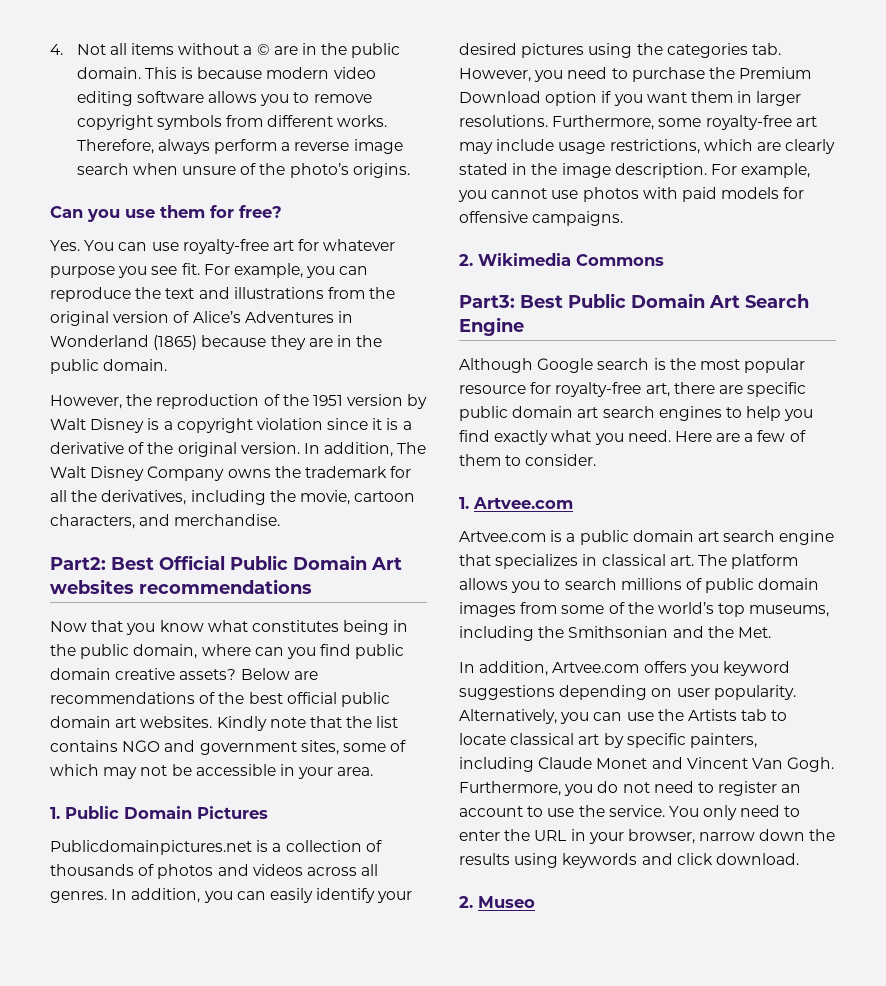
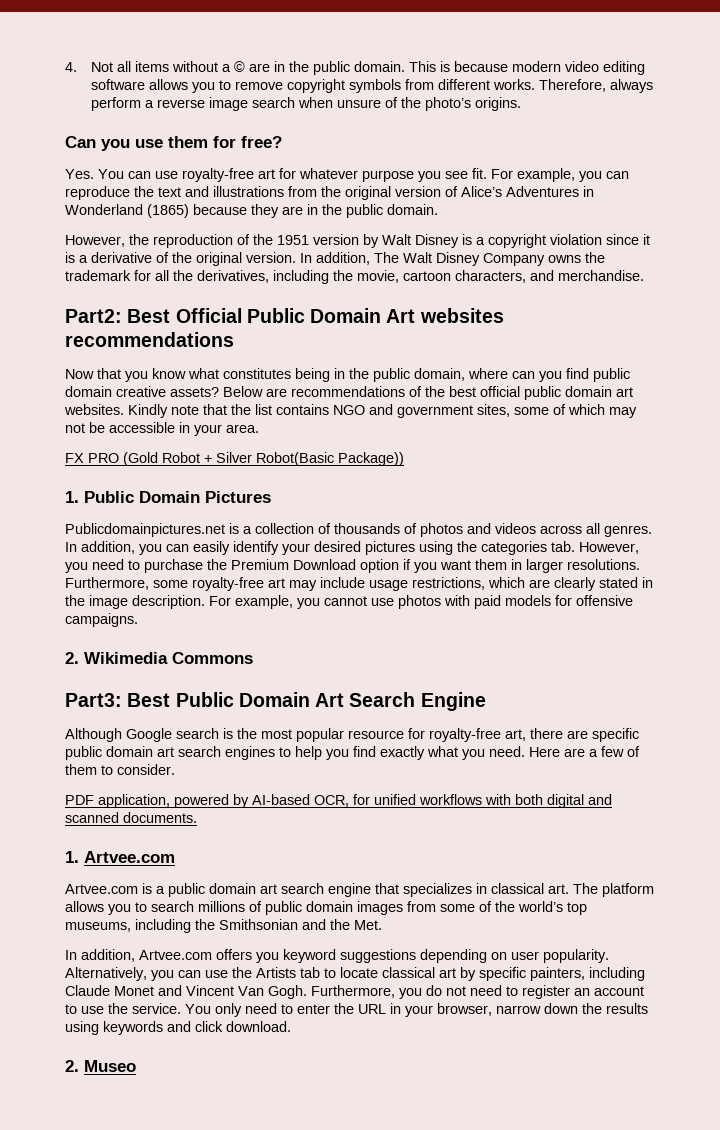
+ FX PRO (Gold Robot + Silver Robot(Basic Package))
+ PDF application, powered by AI-based OCR, for unified workflows with both digital and scanned documents.

